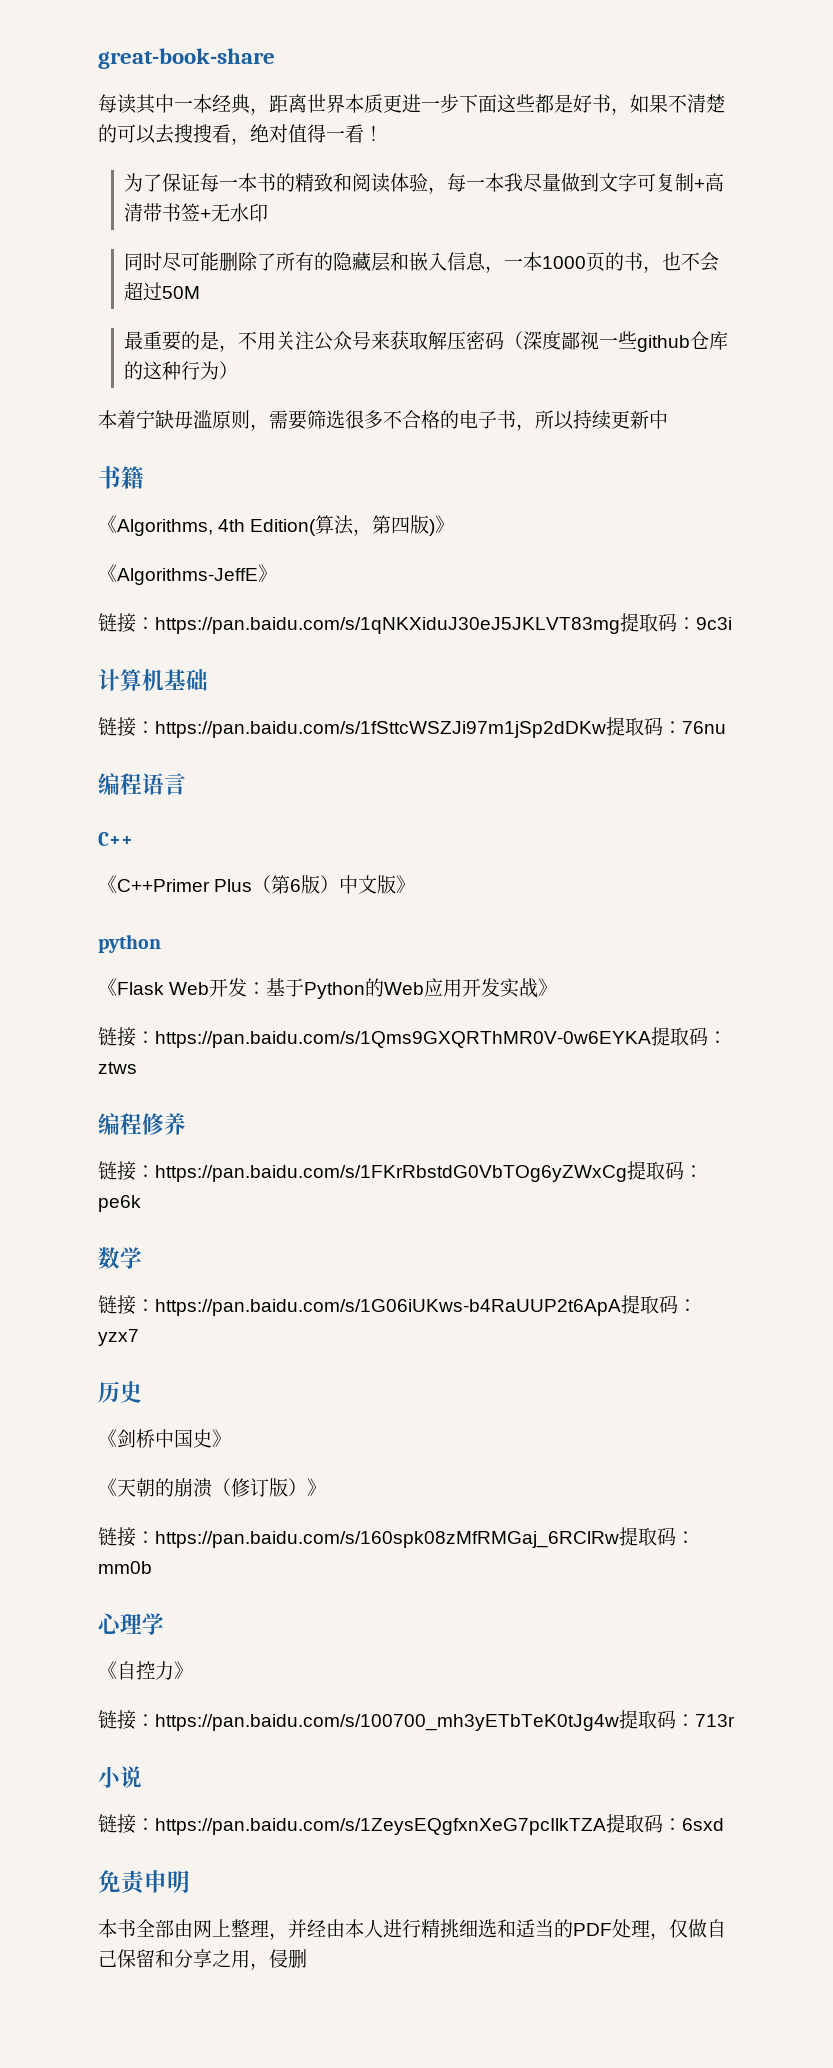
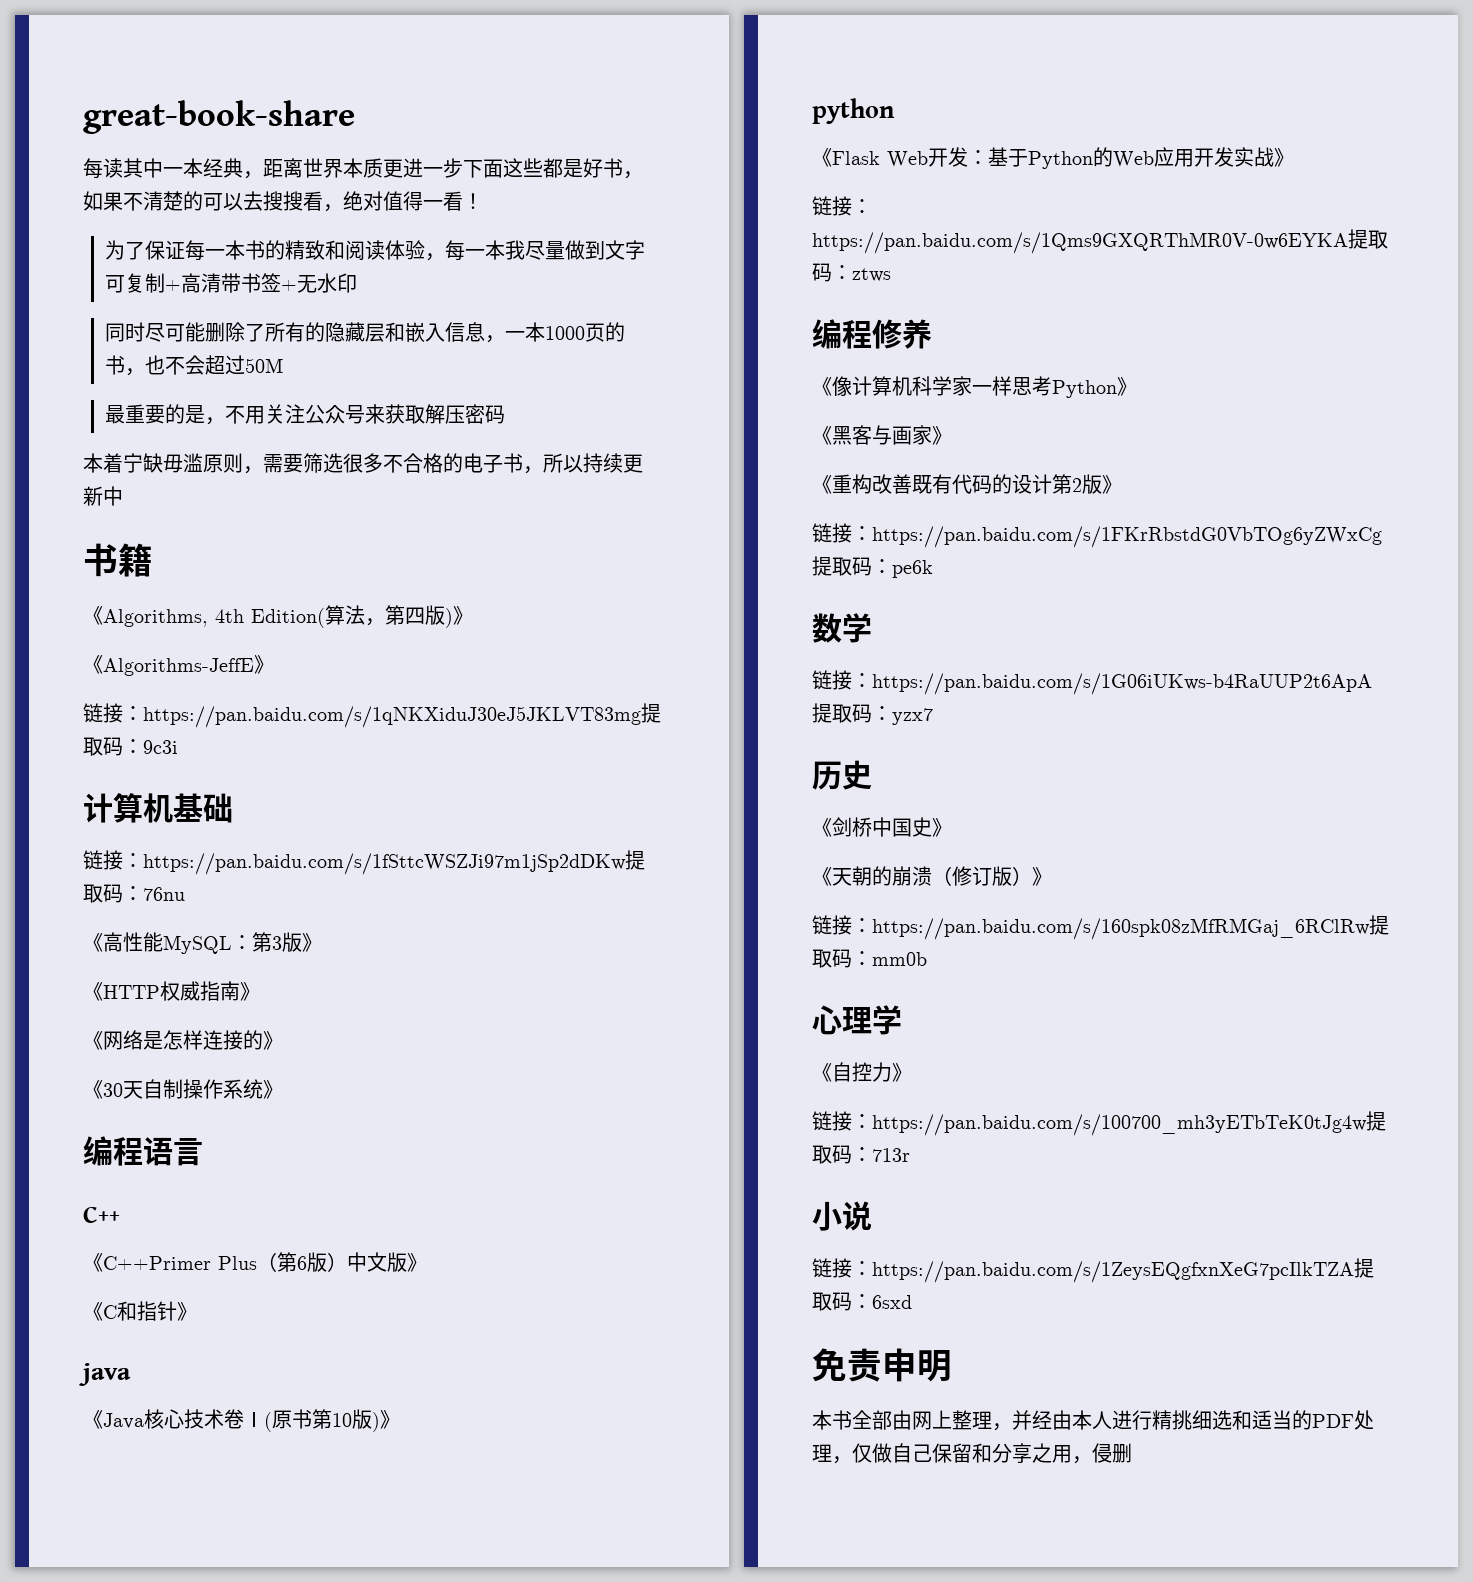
- 最重要的是，不用关注公众号来获取解压密码（深度鄙视一些github仓库的这种行为）
+ 最重要的是，不用关注公众号来获取解压密码
+ 《高性能MySQL：第3版》
+ 《HTTP权威指南》
+ 《网络是怎样连接的》
+ 《30天自制操作系统》
+ 《C和指针》
+ java
+ 《Java核心技术卷Ⅰ(原书第10版)》
+ 《像计算机科学家一样思考Python》
+ 《黑客与画家》
+ 《重构改善既有代码的设计第2版》

